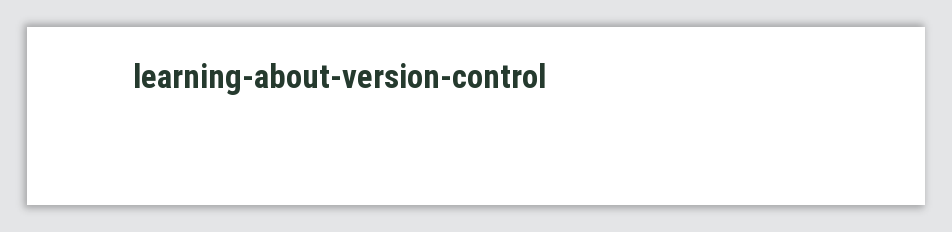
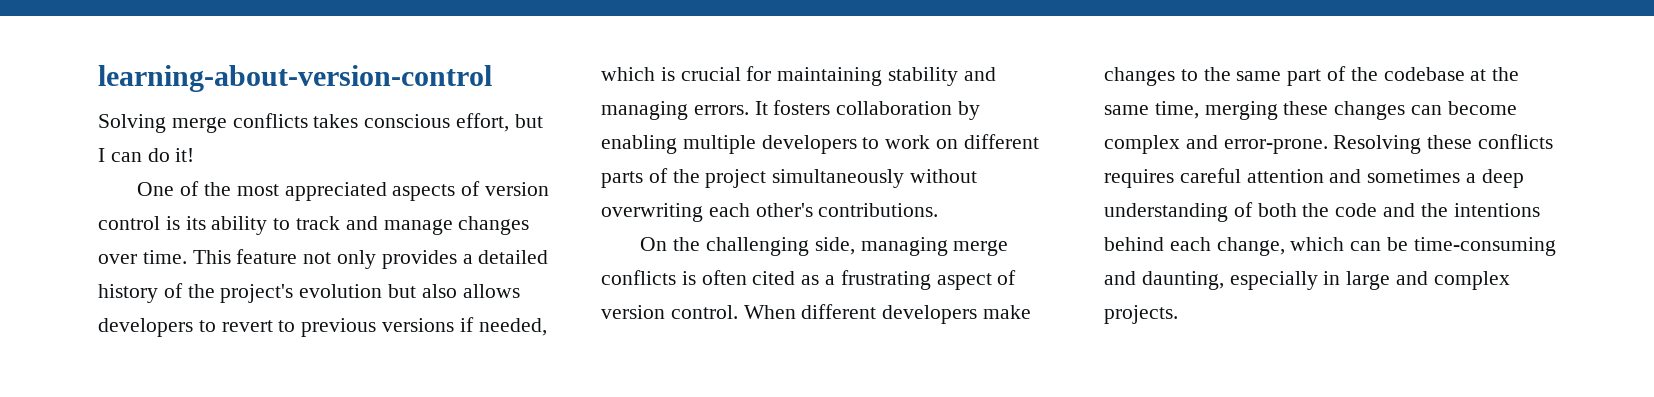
+ Solving merge conflicts takes conscious effort, but I can do it!
+ One of the most appreciated aspects of version control is its ability to track and manage changes over time. This feature not only provides a detailed history of the project's evolution but also allows developers to revert to previous versions if needed, which is crucial for maintaining stability and managing errors. It fosters collaboration by enabling multiple developers to work on different parts of the project simultaneously without overwriting each other's contributions.
+ On the challenging side, managing merge conflicts is often cited as a frustrating aspect of version control. When different developers make changes to the same part of the codebase at the same time, merging these changes can become complex and error-prone. Resolving these conflicts requires careful attention and sometimes a deep understanding of both the code and the intentions behind each change, which can be time-consuming and daunting, especially in large and complex projects.

